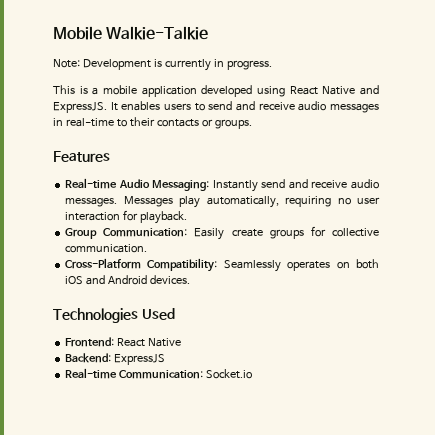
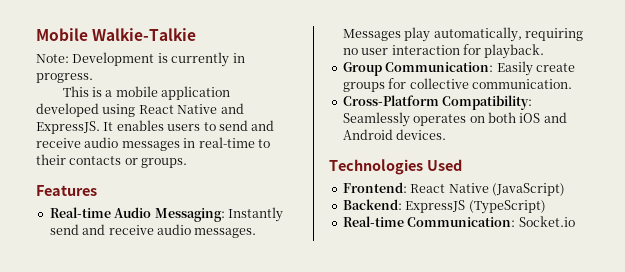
- Frontend: React Native
+ Frontend: React Native (JavaScript)
- Backend: ExpressJS
+ Backend: ExpressJS (TypeScript)

